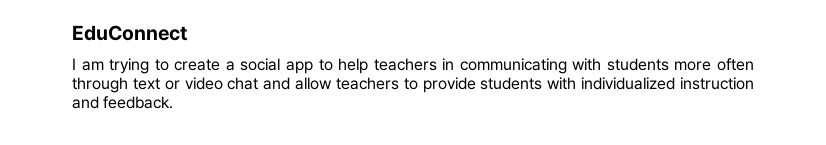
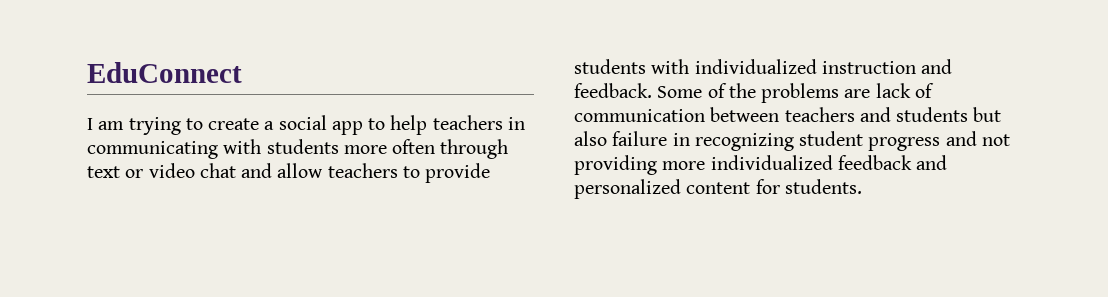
+ Some of the problems are lack of communication between teachers and students but also failure in recognizing student progress and not providing more individualized feedback and personalized content for students.

